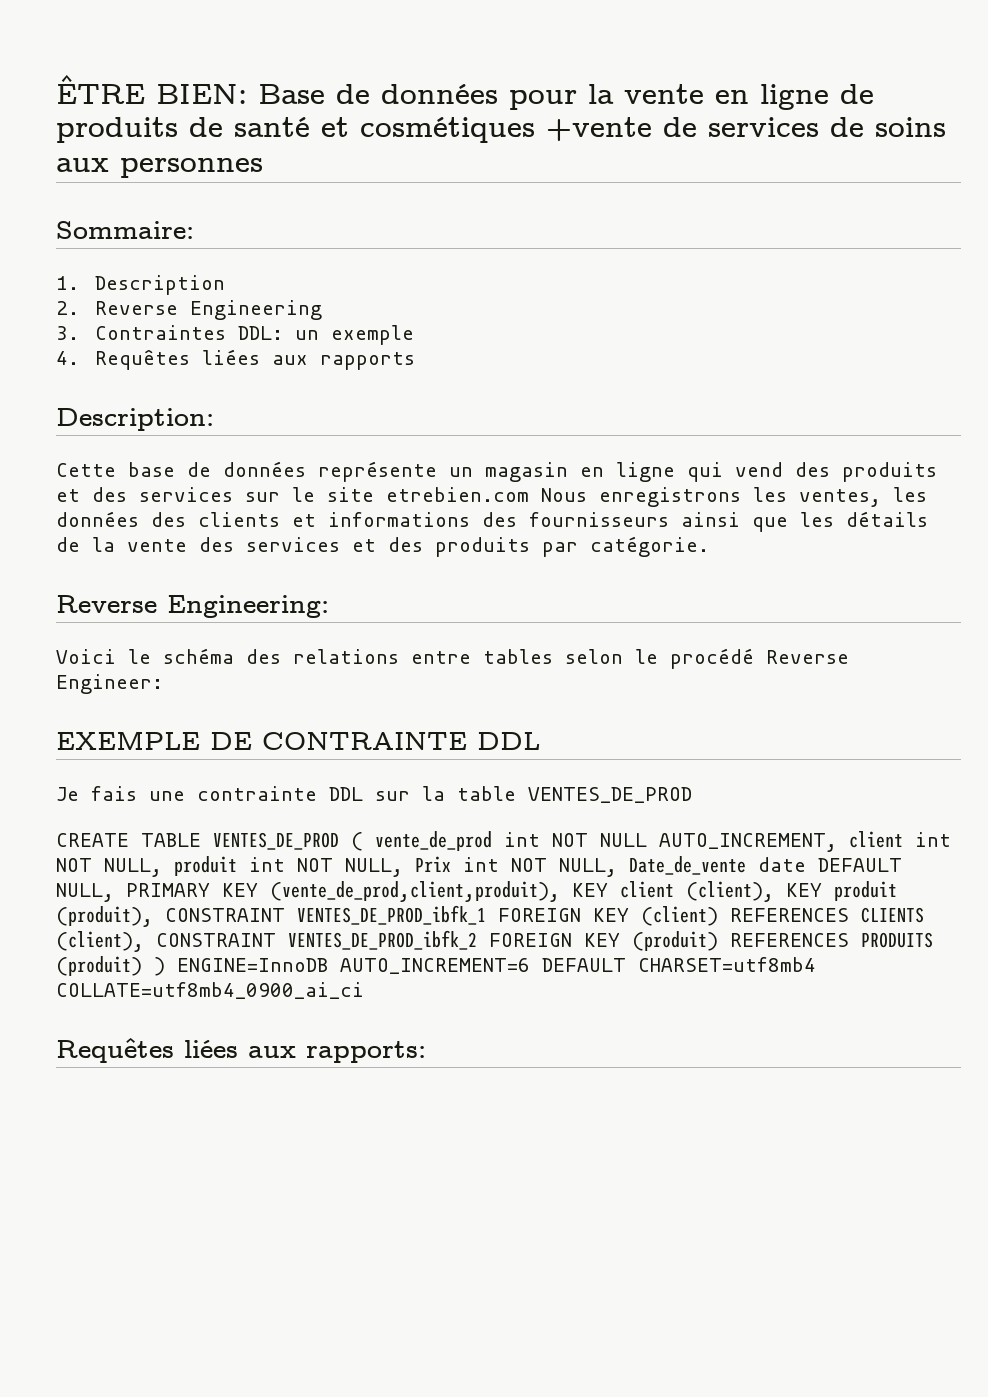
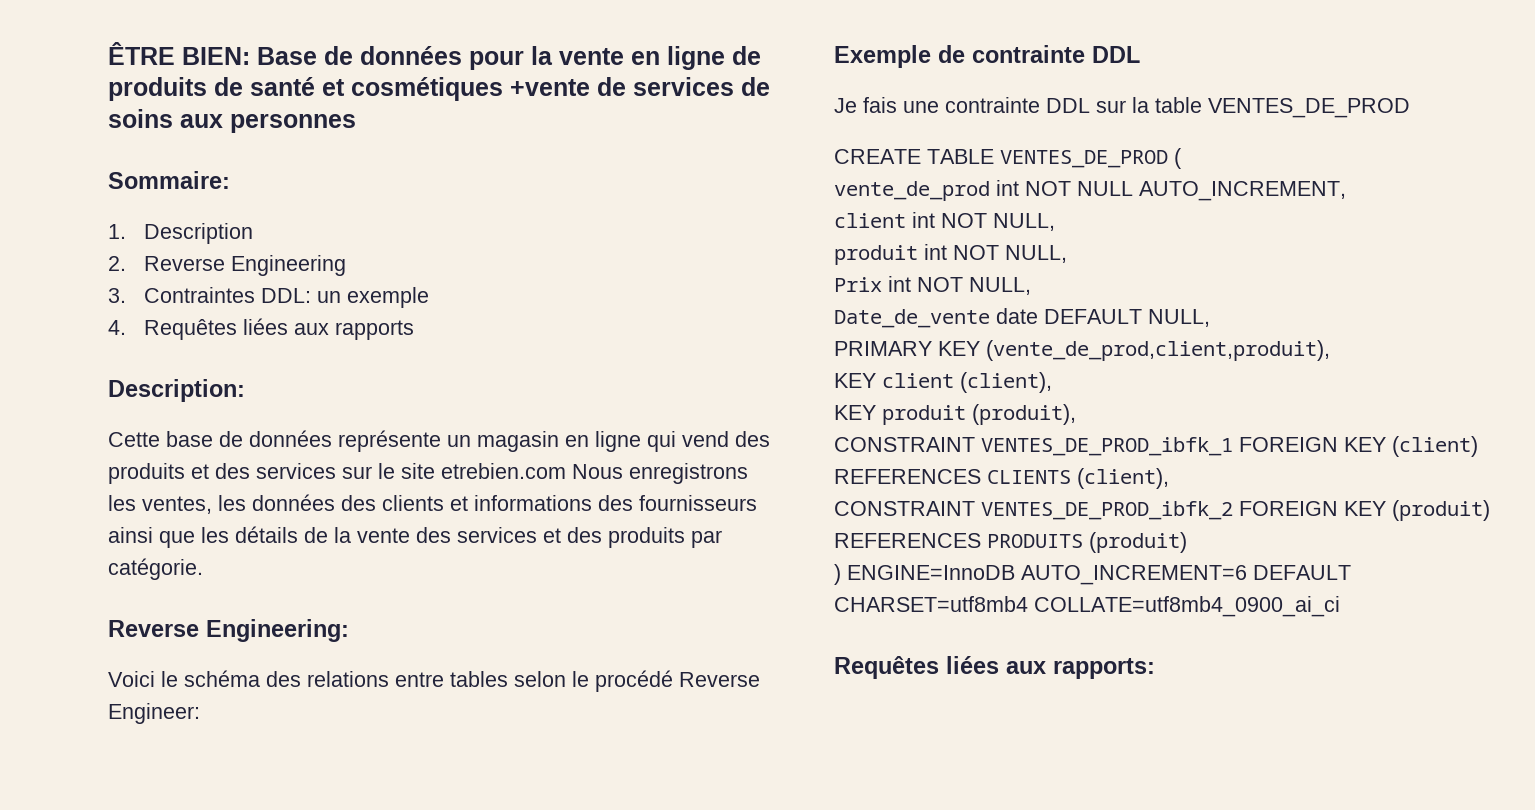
- EXEMPLE DE CONTRAINTE DDL
+ Exemple de contrainte DDL
- CREATE TABLE VENTES_DE_PROD ( vente_de_prod int NOT NULL AUTO_INCREMENT, client int NOT NULL, produit int NOT NULL, Prix int NOT NULL, Date_de_vente date DEFAULT NULL, PRIMARY KEY (vente_de_prod,client,produit), KEY client (client), KEY produit (produit), CONSTRAINT VENTES_DE_PROD_ibfk_1 FOREIGN KEY (client) REFERENCES CLIENTS (client), CONSTRAINT VENTES_DE_PROD_ibfk_2 FOREIGN KEY (produit) REFERENCES PRODUITS (produit) ) ENGINE=InnoDB AUTO_INCREMENT=6 DEFAULT CHARSET=utf8mb4 COLLATE=utf8mb4_0900_ai_ci
+ CREATE TABLE VENTES_DE_PROD (
+ vente_de_prod int NOT NULL AUTO_INCREMENT,
+ client int NOT NULL,
+ produit int NOT NULL,
+ Prix int NOT NULL,
+ Date_de_vente date DEFAULT NULL,
+ PRIMARY KEY (vente_de_prod,client,produit),
+ KEY client (client),
+ KEY produit (produit),
+ CONSTRAINT VENTES_DE_PROD_ibfk_1 FOREIGN KEY (client) REFERENCES CLIENTS (client),
+ CONSTRAINT VENTES_DE_PROD_ibfk_2 FOREIGN KEY (produit) REFERENCES PRODUITS (produit)
+ ) ENGINE=InnoDB AUTO_INCREMENT=6 DEFAULT CHARSET=utf8mb4 COLLATE=utf8mb4_0900_ai_ci

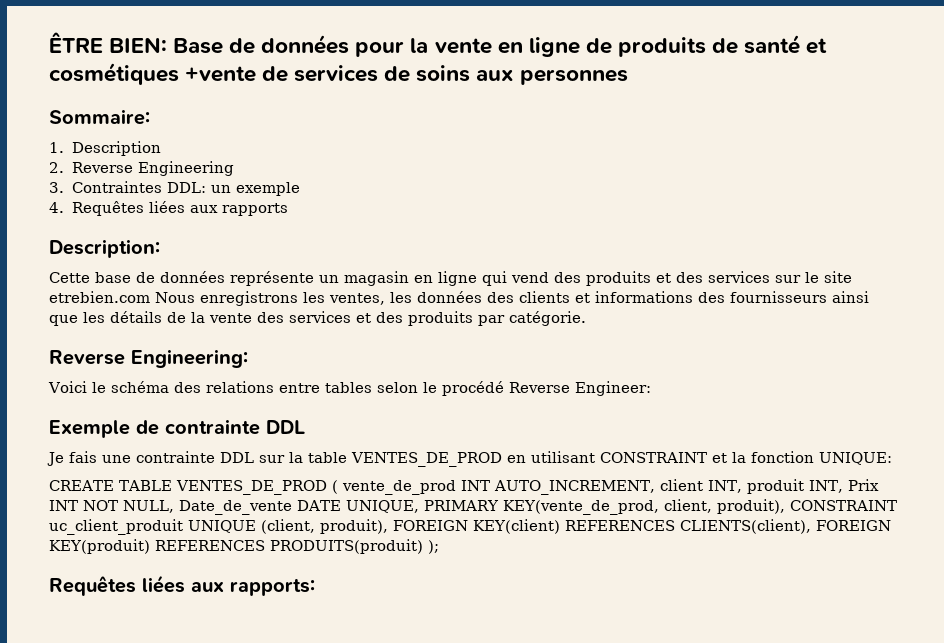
- Je fais une contrainte DDL sur la table VENTES_DE_PROD
- CREATE TABLE VENTES_DE_PROD (
- vente_de_prod int NOT NULL AUTO_INCREMENT,
- client int NOT NULL,
- produit int NOT NULL,
- Prix int NOT NULL,
- Date_de_vente date DEFAULT NULL,
- PRIMARY KEY (vente_de_prod,client,produit),
- KEY client (client),
- KEY produit (produit),
- CONSTRAINT VENTES_DE_PROD_ibfk_1 FOREIGN KEY (client) REFERENCES CLIENTS (client),
- CONSTRAINT VENTES_DE_PROD_ibfk_2 FOREIGN KEY (produit) REFERENCES PRODUITS (produit)
- ) ENGINE=InnoDB AUTO_INCREMENT=6 DEFAULT CHARSET=utf8mb4 COLLATE=utf8mb4_0900_ai_ci
+ Je fais une contrainte DDL sur la table VENTES_DE_PROD en utilisant CONSTRAINT et la fonction UNIQUE:
+ CREATE TABLE VENTES_DE_PROD ( vente_de_prod INT AUTO_INCREMENT, client INT, produit INT, Prix INT NOT NULL, Date_de_vente DATE UNIQUE, PRIMARY KEY(vente_de_prod, client, produit), CONSTRAINT uc_client_produit UNIQUE (client, produit), FOREIGN KEY(client) REFERENCES CLIENTS(client), FOREIGN KEY(produit) REFERENCES PRODUITS(produit) );

